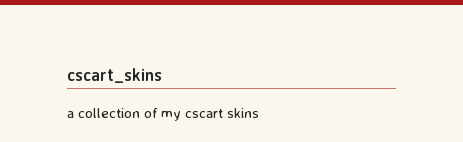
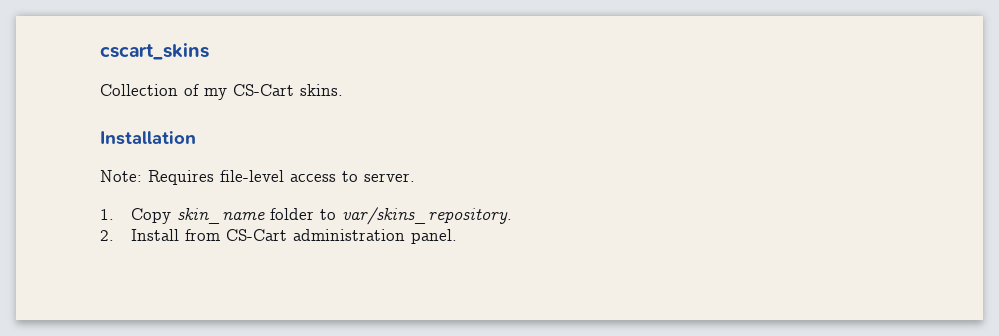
- a collection of my cscart skins
+ Collection of my CS-Cart skins.
+ Installation
+ Note: Requires file-level access to server.
+ 1. Copy skin_name folder to var/skins_repository.
+ 2. Install from CS-Cart administration panel.

